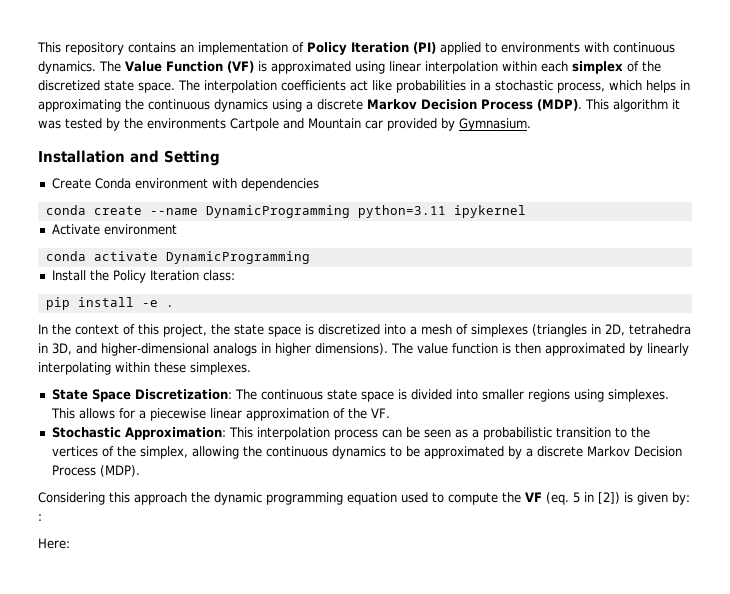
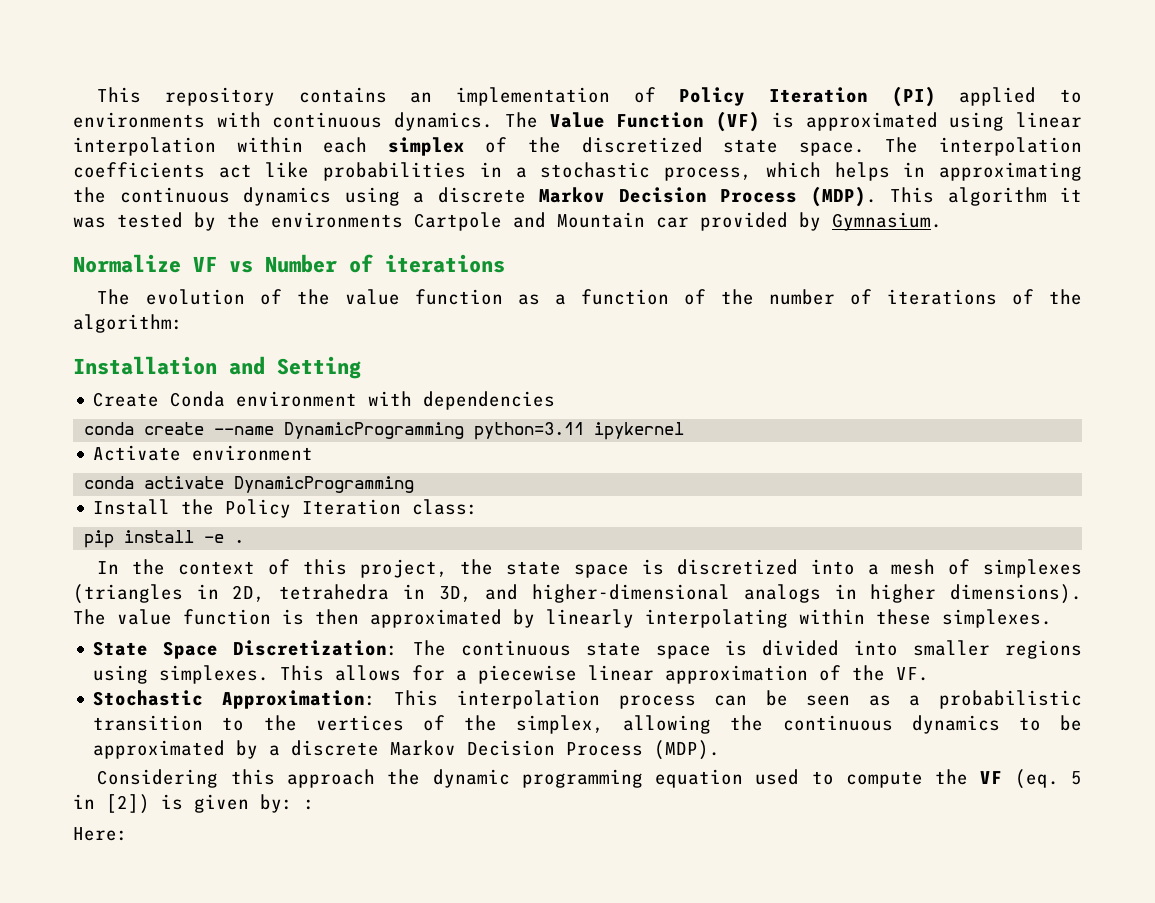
+ Normalize VF vs Number of iterations
+ The evolution of the value function as a function of the number of iterations of the algorithm:

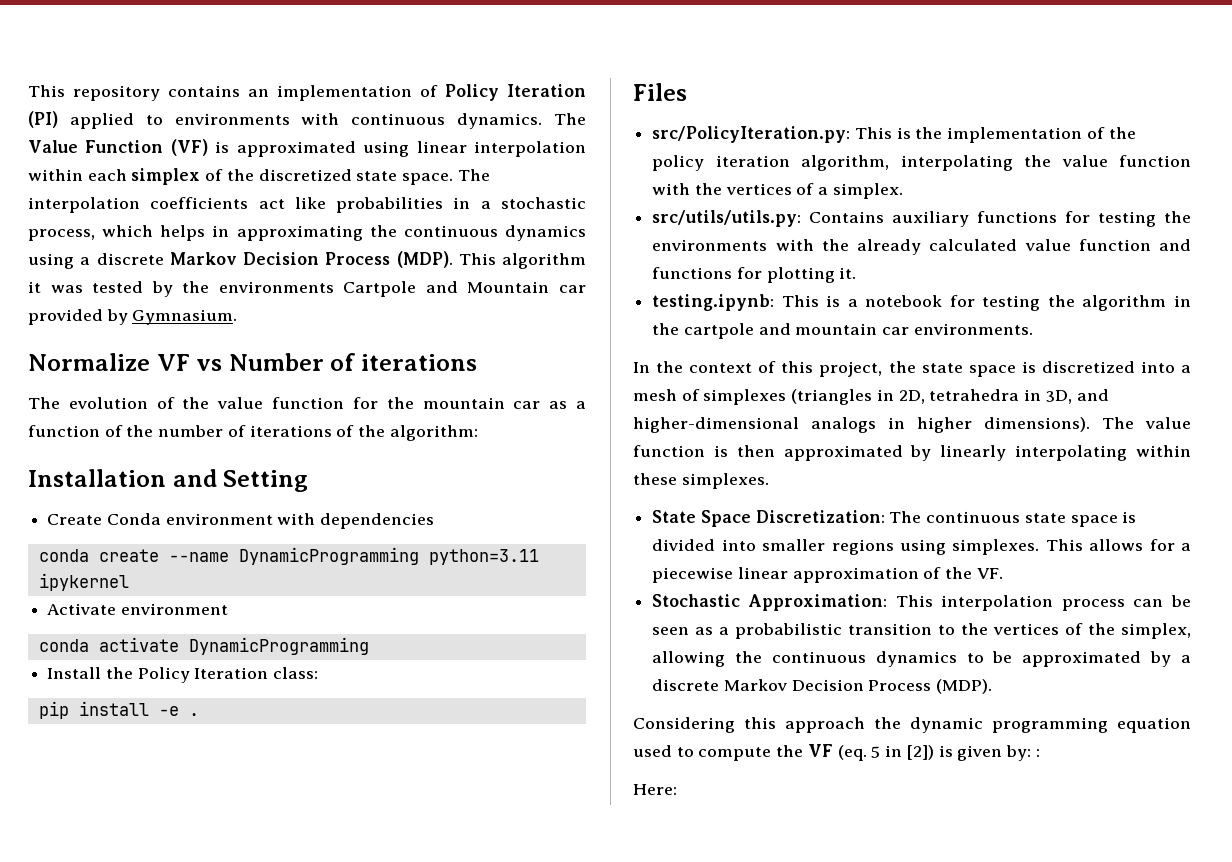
- The evolution of the value function as a function of the number of iterations of the algorithm:
+ The evolution of the value function for the mountain car as a function of the number of iterations of the algorithm:
+ Files
+ src/PolicyIteration.py: This is the implementation of the policy iteration algorithm, interpolating the value function with the vertices of a simplex.
+ src/utils/utils.py: Contains auxiliary functions for testing the environments with the already calculated value function and functions for plotting it.
+ testing.ipynb: This is a notebook for testing the algorithm in the cartpole and mountain car environments.

